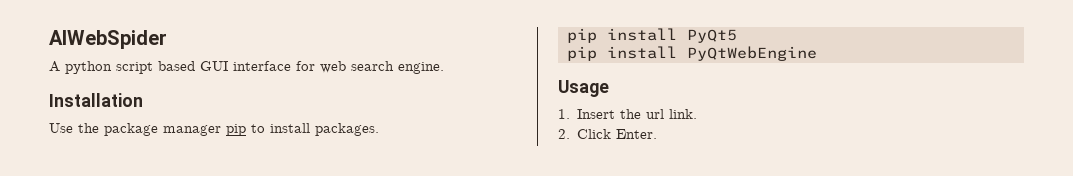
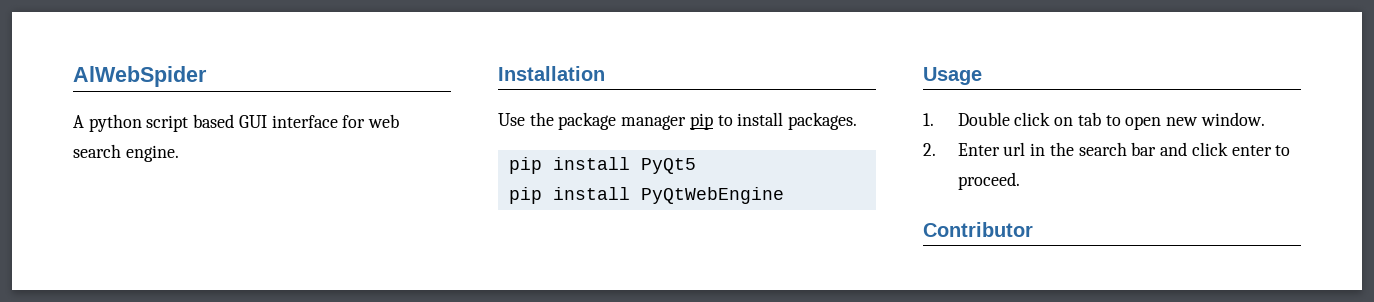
- 1. Insert the url link.
- 2. Click Enter.
+ 1. Double click on tab to open new window.
+ 2. Enter url in the search bar and click enter to proceed.
+ Contributor

